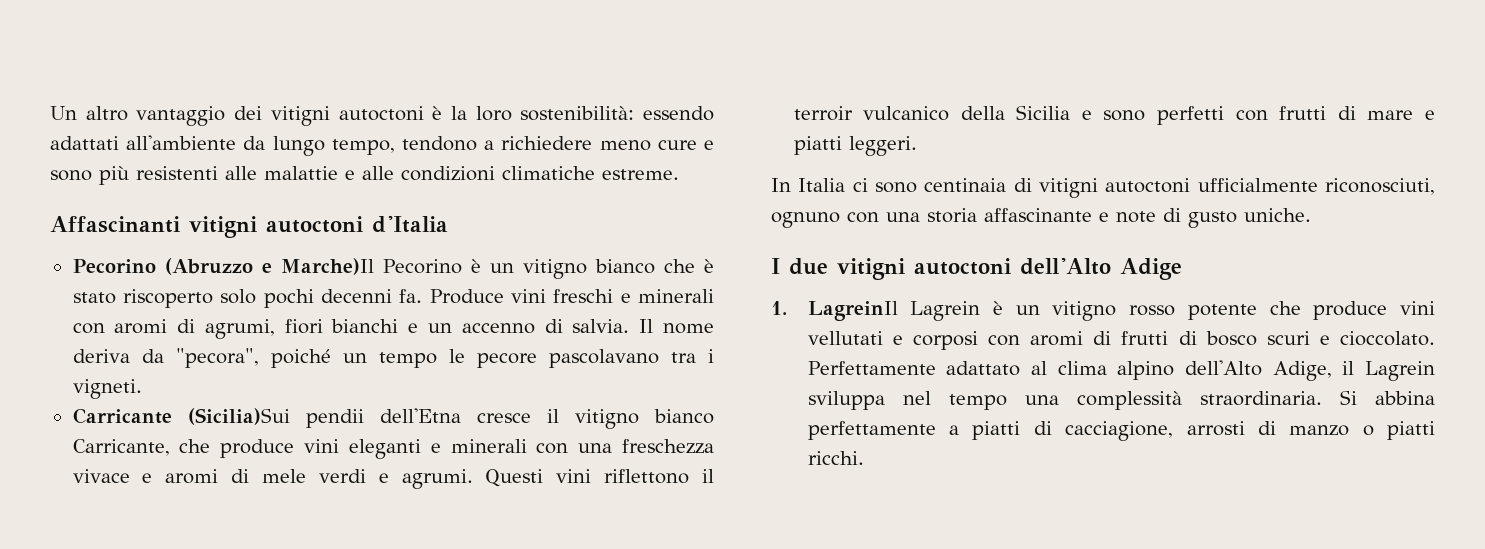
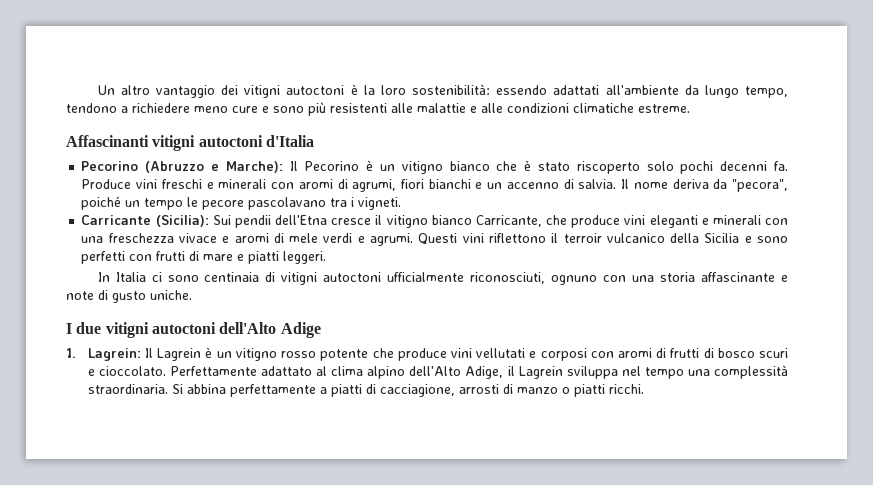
- Pecorino (Abruzzo e Marche)Il Pecorino è un vitigno bianco che è stato riscoperto solo pochi decenni fa.
+ Pecorino (Abruzzo e Marche): Il Pecorino è un vitigno bianco che è stato riscoperto solo pochi decenni fa.
- Carricante (Sicilia)Sui pendii dell'Etna cresce il vitigno bianco Carricante, che produce vini eleganti e minerali con una freschezza vivace e aromi di mele verdi e agrumi.
+ Carricante (Sicilia): Sui pendii dell'Etna cresce il vitigno bianco Carricante, che produce vini eleganti e minerali con una freschezza vivace e aromi di mele verdi e agrumi.
- 1. LagreinIl Lagrein è un vitigno rosso potente che produce vini vellutati e corposi con aromi di frutti di bosco scuri e cioccolato.
+ 1. Lagrein: Il Lagrein è un vitigno rosso potente che produce vini vellutati e corposi con aromi di frutti di bosco scuri e cioccolato.

